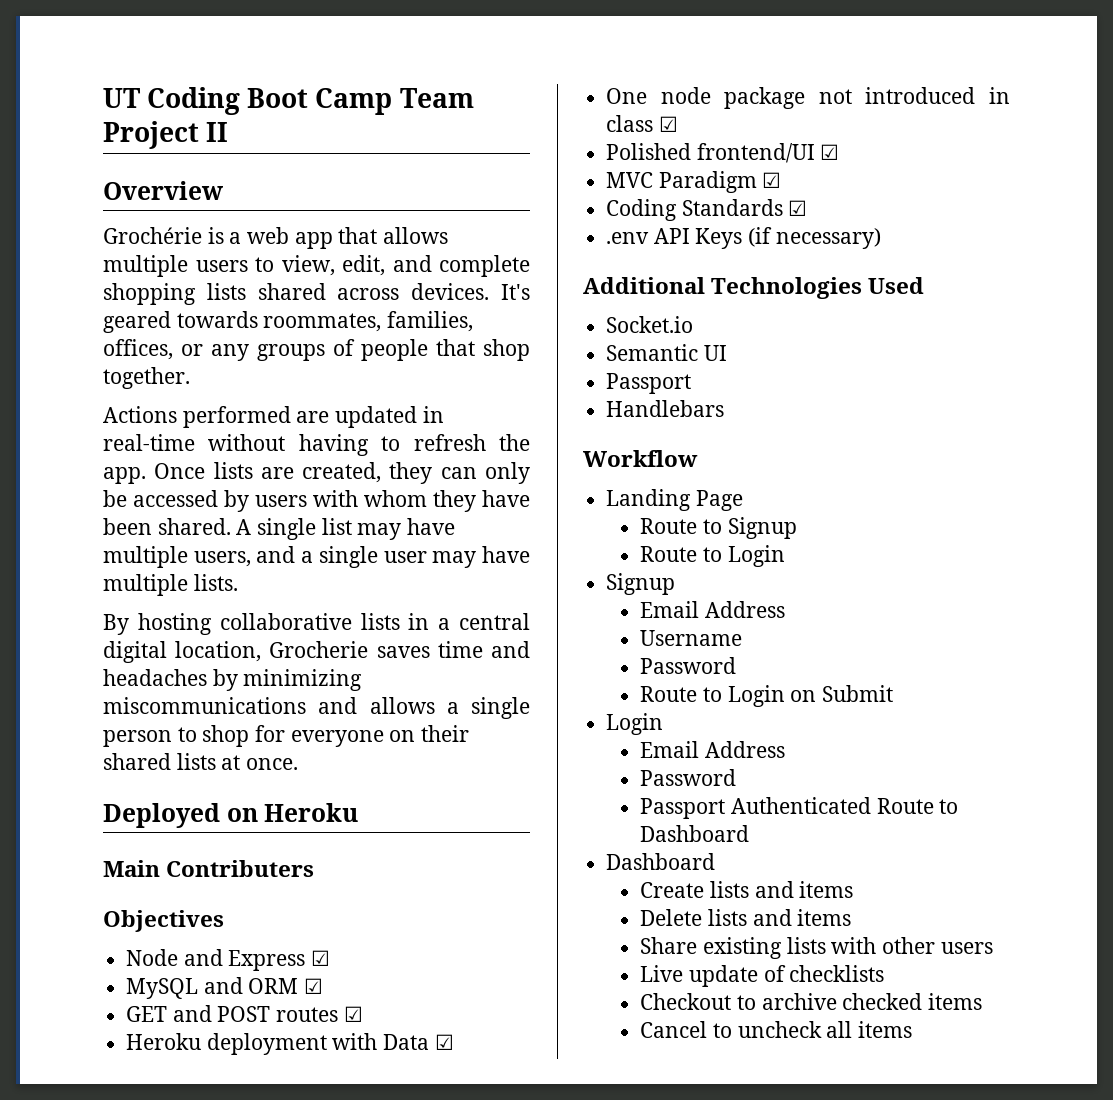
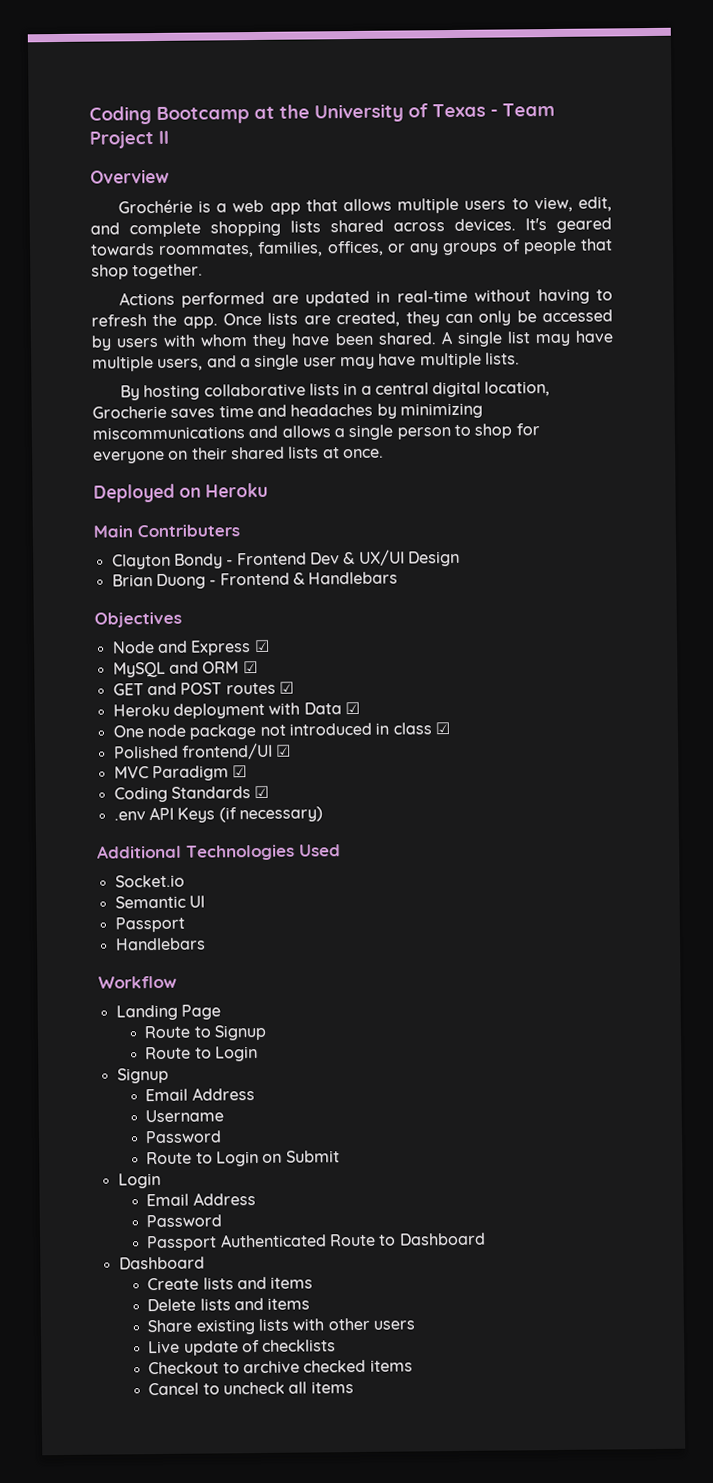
- UT Coding Boot Camp Team Project II
+ Coding Bootcamp at the University of Texas - Team Project II
+ Clayton Bondy - Frontend Dev & UX/UI Design
+ Brian Duong - Frontend & Handlebars

